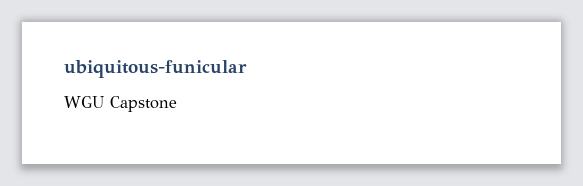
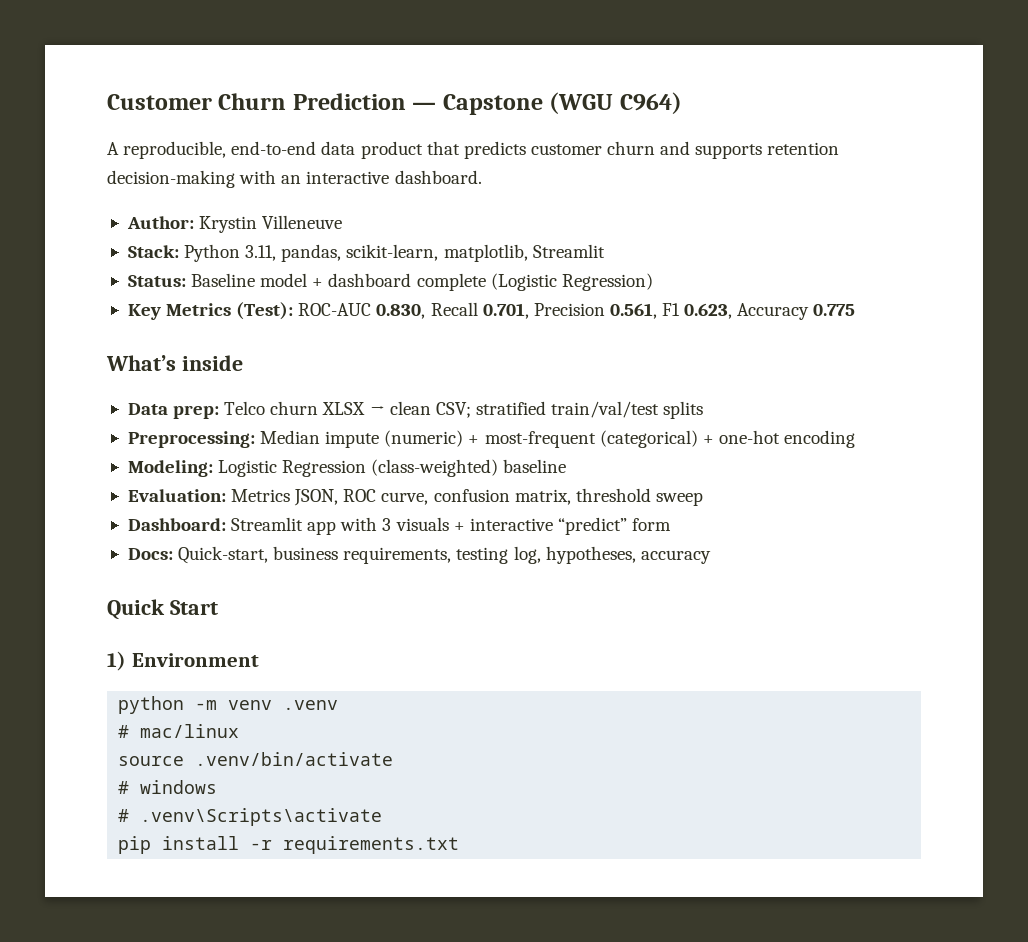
- ubiquitous-funicular
- WGU Capstone
+ Customer Churn Prediction — Capstone (WGU C964)
+ A reproducible, end-to-end data product that predicts customer churn and supports retention decision-making with an interactive dashboard.
+ Author: Krystin Villeneuve
+ Stack: Python 3.11, pandas, scikit-learn, matplotlib, Streamlit
+ Status: Baseline model + dashboard complete (Logistic Regression)
+ Key Metrics (Test): ROC-AUC 0.830, Recall 0.701, Precision 0.561, F1 0.623, Accuracy 0.775
+ What’s inside
+ Data prep: Telco churn XLSX → clean CSV; stratified train/val/test splits
+ Preprocessing: Median impute (numeric) + most-frequent (categorical) + one-hot encoding
+ Modeling: Logistic Regression (class-weighted) baseline
+ Evaluation: Metrics JSON, ROC curve, confusion matrix, threshold sweep
+ Dashboard: Streamlit app with 3 visuals + interactive “predict” form
+ Docs: Quick-start, business requirements, testing log, hypotheses, accuracy
+ Quick Start
+ 1) Environment
+ python -m venv .venv
+ # mac/linux
+ source .venv/bin/activate
+ # windows
+ # .venv\Scripts\activate
+ pip install -r requirements.txt

